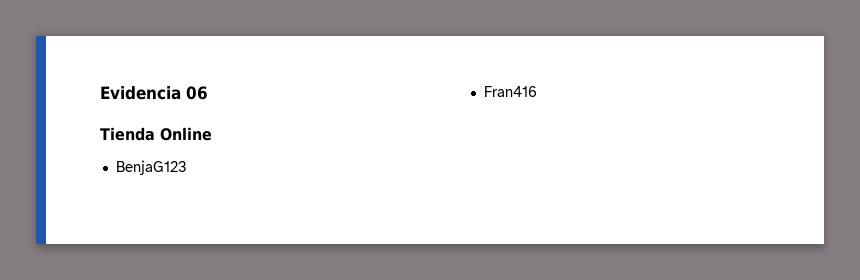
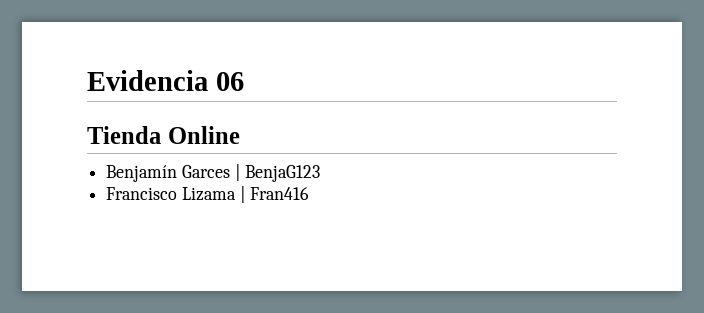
- BenjaG123
- Fran416
+ Benjamín Garces | BenjaG123
+ Francisco Lizama | Fran416

